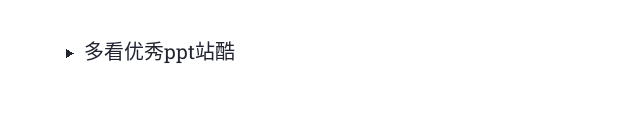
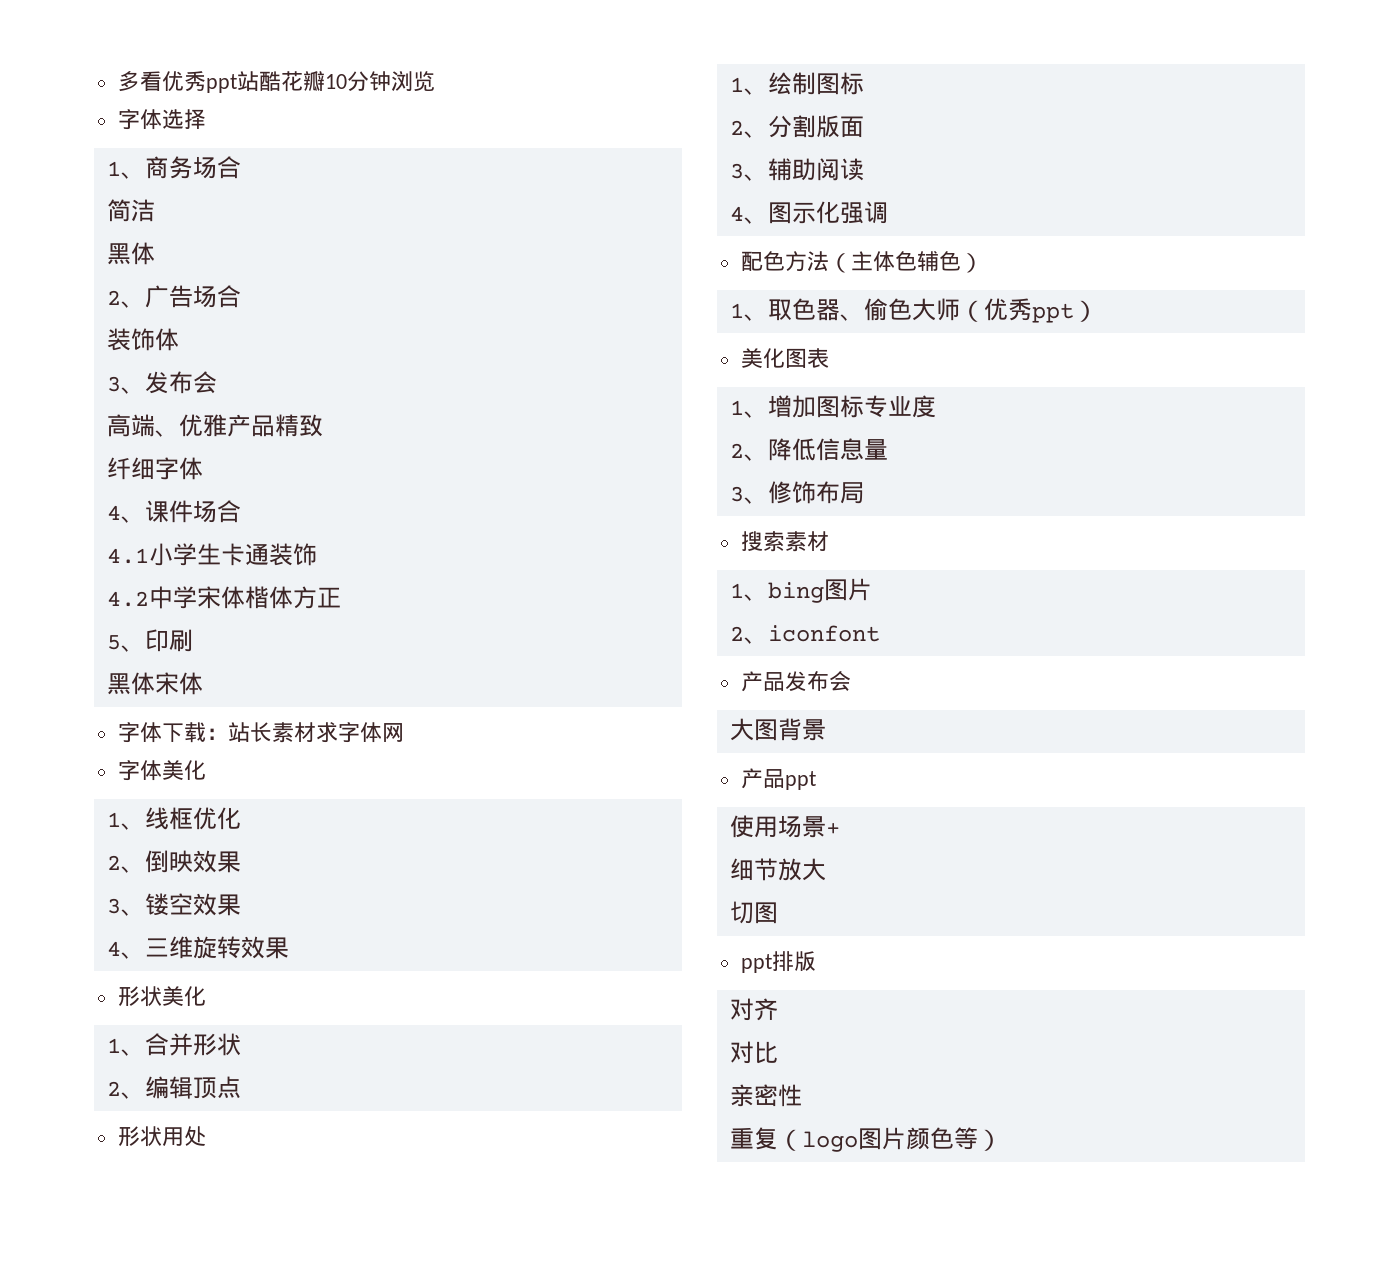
- 多看优秀ppt站酷
+ 多看优秀ppt站酷花瓣10分钟浏览
+ 字体选择
+ 1、商务场合
+ 简洁
+ 黑体
+ 2、广告场合
+ 装饰体
+ 3、发布会
+ 高端、优雅产品精致
+ 纤细字体
+ 4、课件场合
+ 4.1小学生卡通装饰
+ 4.2中学宋体楷体方正
+ 5、印刷
+ 黑体宋体
+ 字体下载：站长素材求字体网
+ 字体美化
+ 1、线框优化
+ 2、倒映效果
+ 3、镂空效果
+ 4、三维旋转效果
+ 形状美化
+ 1、合并形状
+ 2、编辑顶点
+ 形状用处
+ 1、绘制图标
+ 2、分割版面
+ 3、辅助阅读
+ 4、图示化强调
+ 配色方法（主体色辅色）
+ 1、取色器、偷色大师（优秀ppt）
+ 美化图表
+ 1、增加图标专业度
+ 2、降低信息量
+ 3、修饰布局
+ 搜索素材
+ 1、bing图片
+ 2、iconfont
+ 产品发布会
+ 大图背景
+ 产品ppt
+ 使用场景+
+ 细节放大
+ 切图
+ ppt排版
+ 对齐
+ 对比
+ 亲密性
+ 重复（logo图片颜色等）

